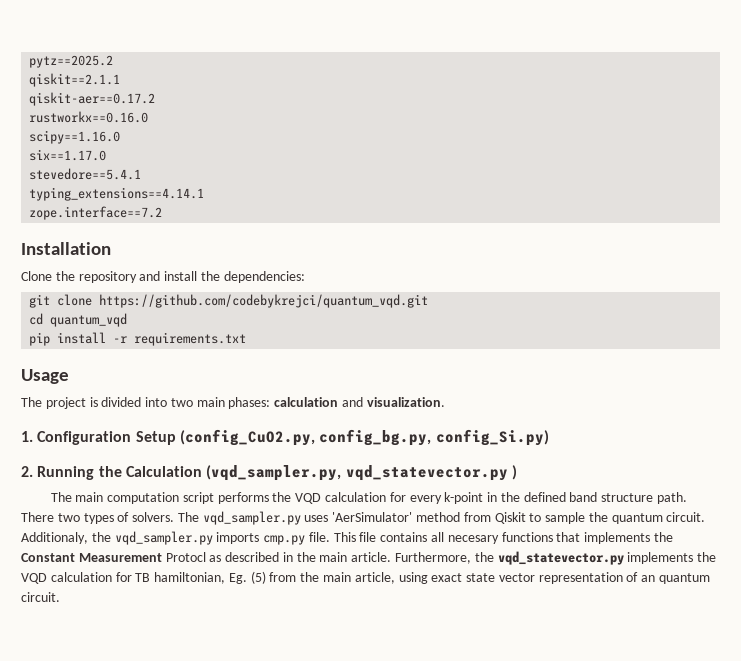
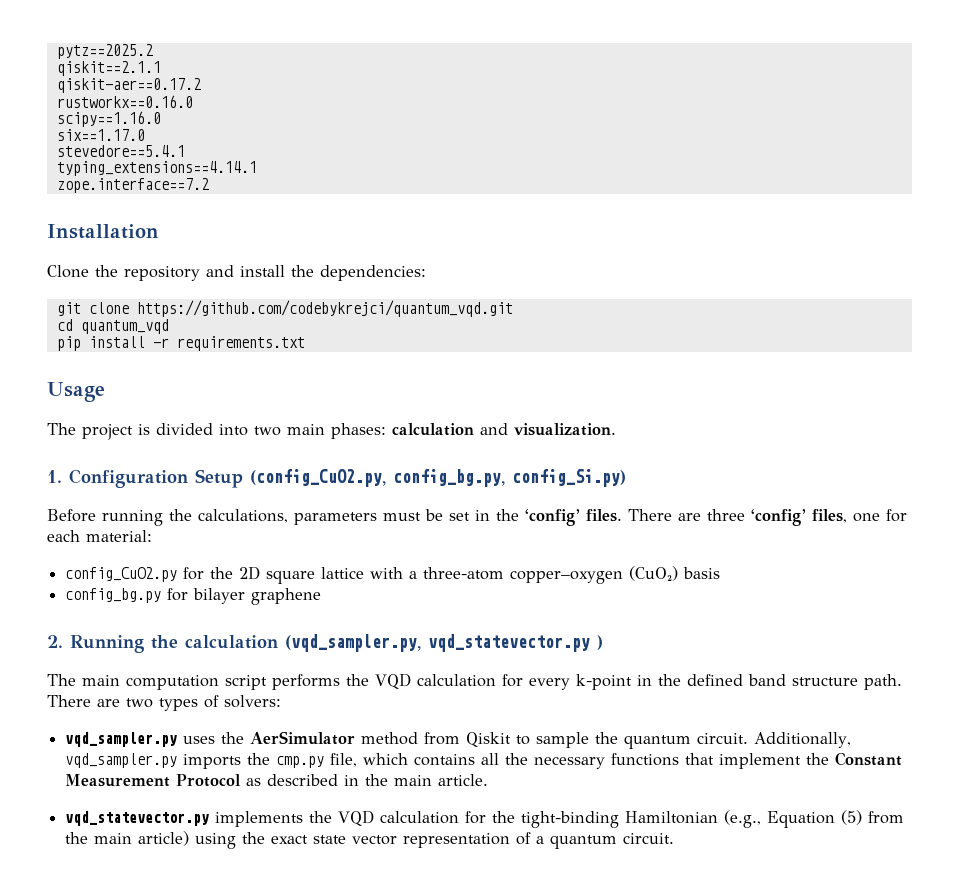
+ Before running the calculations, parameters must be set in the ‘config’ files. There are three ‘config’ files, one for each material:
+ config_CuO2.py for the 2D square lattice with a three-atom copper–oxygen (CuO₂) basis
+ config_bg.py for bilayer graphene
- 2. Running the Calculation (vqd_sampler.py, vqd_statevector.py )
+ 2. Running the calculation (vqd_sampler.py, vqd_statevector.py )
- There two types of solvers. The vqd_sampler.py uses 'AerSimulator' method from Qiskit to sample the quantum circuit.
+ There are two types of solvers:
+ vqd_sampler.py uses the AerSimulator method from Qiskit to sample the quantum circuit.
- Additionaly, the vqd_sampler.py imports cmp.py file. This file contains all necesary functions that implements the Constant Measurement Protocl as described in the main article. Furthermore, the vqd_statevector.py implements the VQD calculation for TB hamiltonian, Eg. (5) from the main article, using exact state vector representation of an quantum circuit.
+ Additionally, vqd_sampler.py imports the cmp.py file, which contains all the necessary functions that implement the Constant Measurement Protocol as described in the main article.
+ vqd_statevector.py implements the VQD calculation for the tight-binding Hamiltonian (e.g., Equation (5) from the main article) using the exact state vector representation of a quantum circuit.

